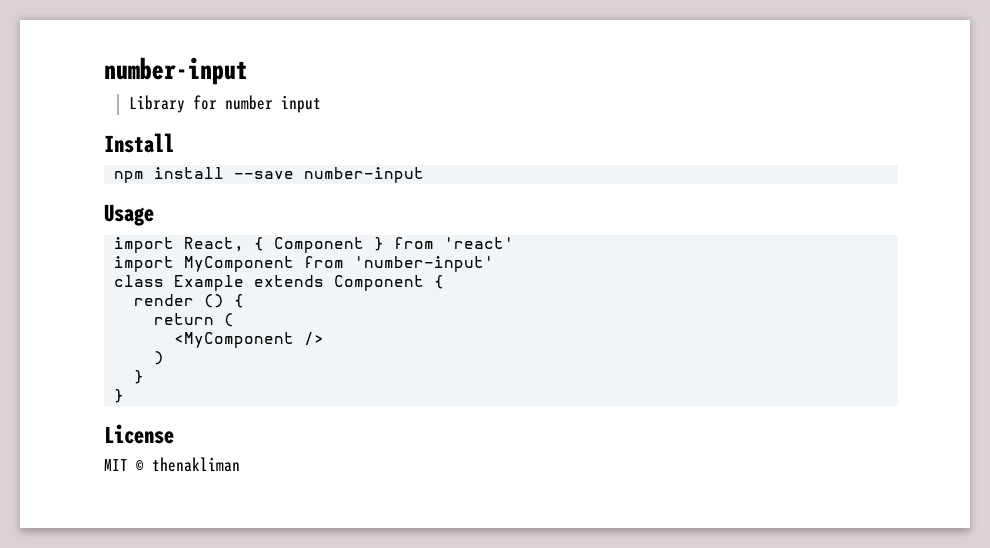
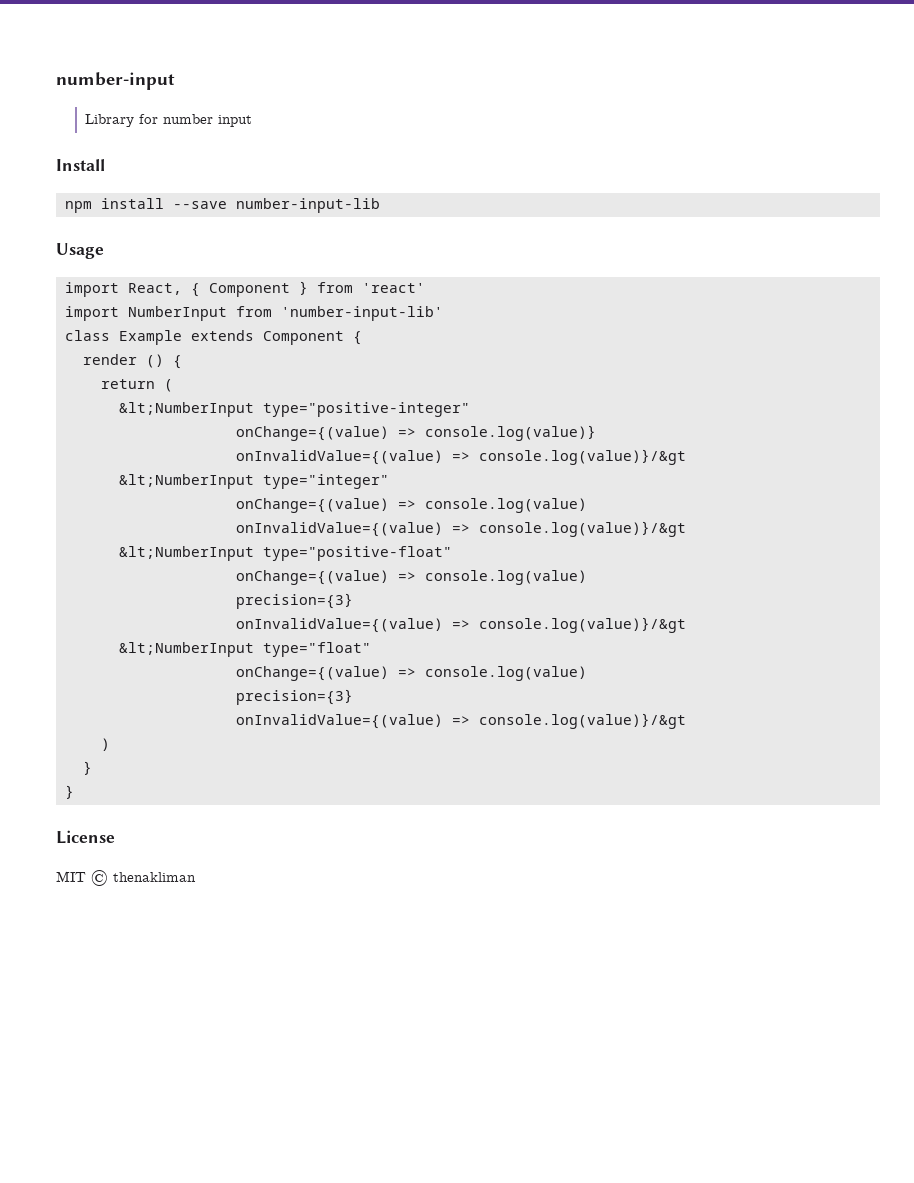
- npm install --save number-input
+ npm install --save number-input-lib
- import MyComponent from 'number-input'
+ import NumberInput from 'number-input-lib'
- <MyComponent />
+ &lt;NumberInput type="positive-integer"
+ onChange={(value) => console.log(value)}
+ onInvalidValue={(value) => console.log(value)}/&gt
+ &lt;NumberInput type="integer"
+ onChange={(value) => console.log(value)
+ onInvalidValue={(value) => console.log(value)}/&gt
+ &lt;NumberInput type="positive-float"
+ onChange={(value) => console.log(value)
+ precision={3}
+ onInvalidValue={(value) => console.log(value)}/&gt
+ &lt;NumberInput type="float"
+ onChange={(value) => console.log(value)
+ precision={3}
+ onInvalidValue={(value) => console.log(value)}/&gt

